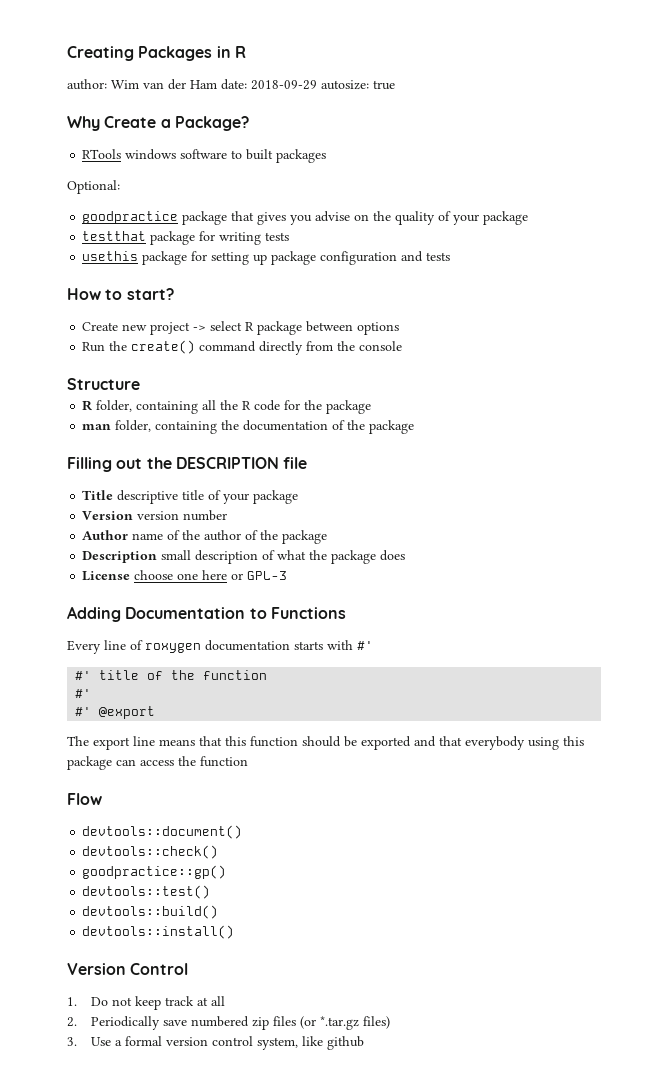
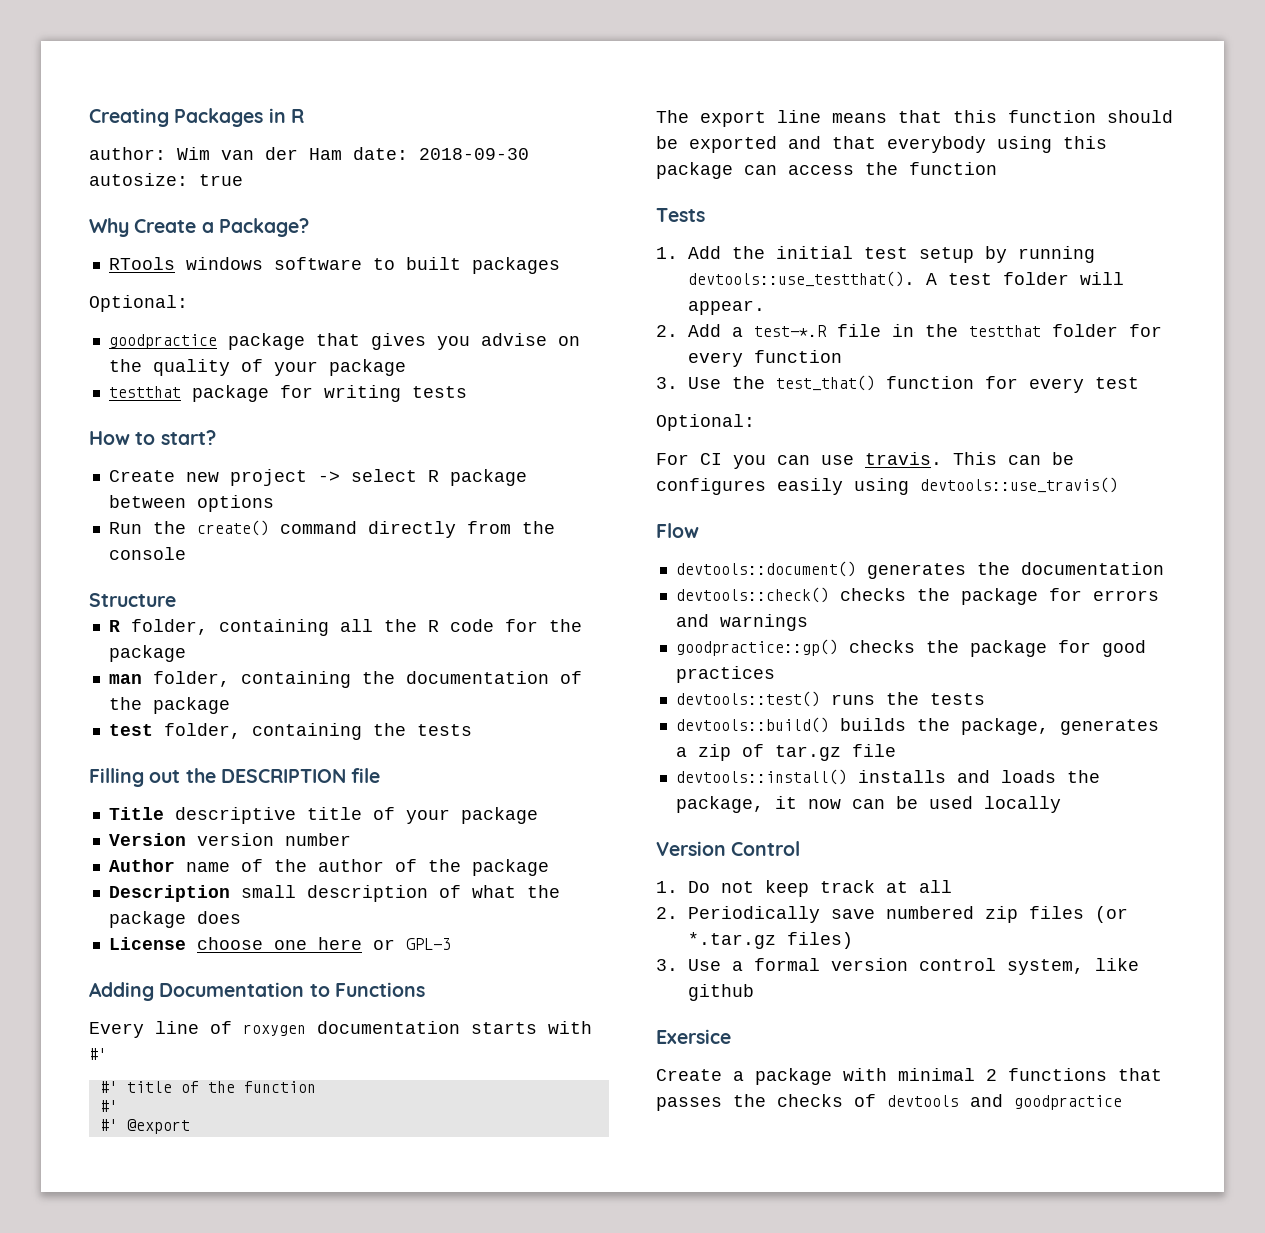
- author: Wim van der Ham date: 2018-09-29 autosize: true
+ author: Wim van der Ham date: 2018-09-30 autosize: true
- usethis package for setting up package configuration and tests
+ test folder, containing the tests
+ Tests
+ 1. Add the initial test setup by running devtools::use_testthat(). A test folder will appear.
+ 2. Add a test-*.R file in the testthat folder for every function
+ 3. Use the test_that() function for every test
+ Optional:
+ For CI you can use travis. This can be configures easily using devtools::use_travis()
  Flow
- devtools::document()
- devtools::check()
- goodpractice::gp()
- devtools::test()
- devtools::build()
- devtools::install()
+ devtools::document() generates the documentation
+ devtools::check() checks the package for errors and warnings
+ goodpractice::gp() checks the package for good practices
+ devtools::test() runs the tests
+ devtools::build() builds the package, generates a zip of tar.gz file
+ devtools::install() installs and loads the package, it now can be used locally
+ Exersice
+ Create a package with minimal 2 functions that passes the checks of devtools and goodpractice

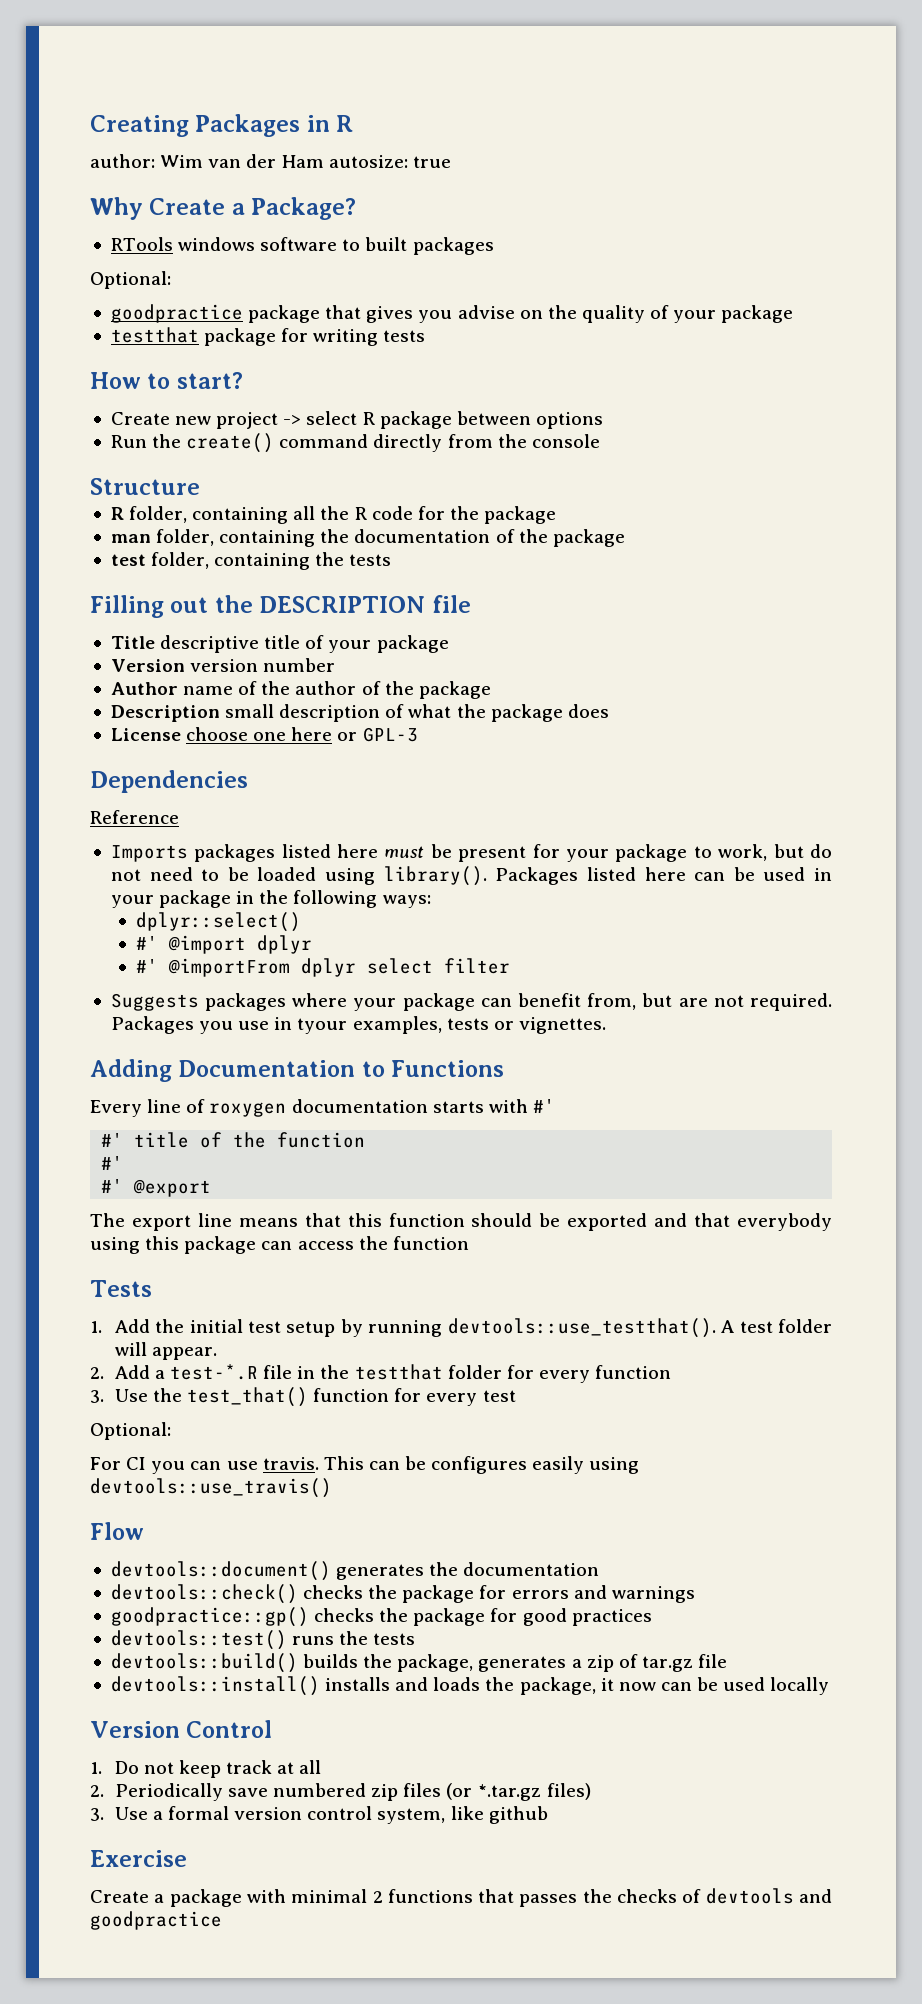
- author: Wim van der Ham date: 2018-09-30 autosize: true
+ author: Wim van der Ham autosize: true
+ Dependencies
+ Reference
+ Imports packages listed here must be present for your package to work, but do not need to be loaded using library(). Packages listed here can be used in your package in the following ways:
+ dplyr::select()
+ #' @import dplyr
+ #' @importFrom dplyr select filter
+ Suggests packages where your package can benefit from, but are not required. Packages you use in tyour examples, tests or vignettes.
- Exersice
+ Exercise

